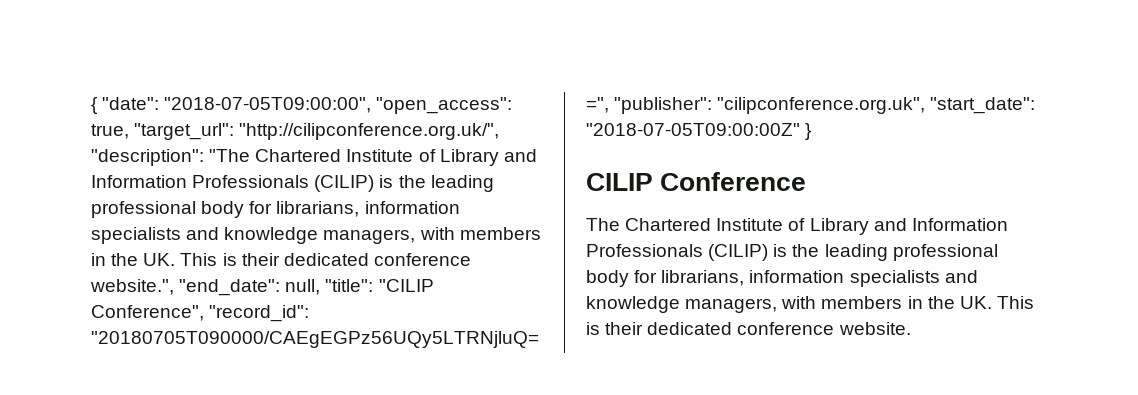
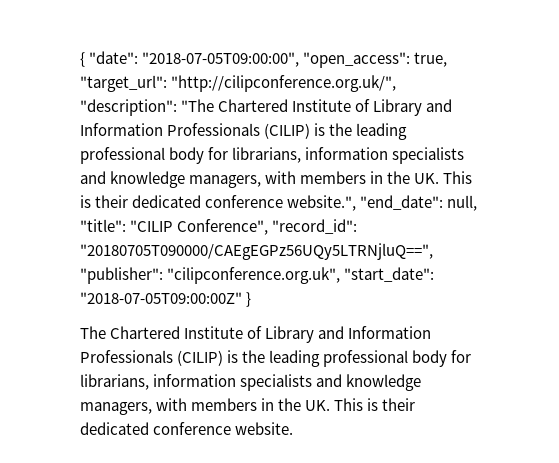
- CILIP Conference

